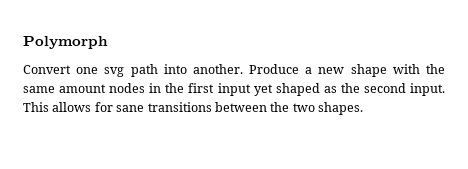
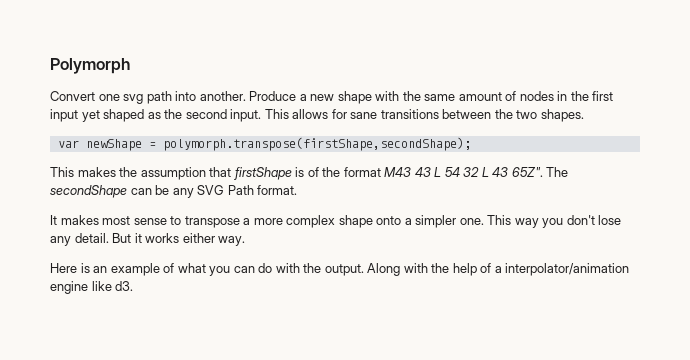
- Produce a new shape with the same amount nodes in the first input yet shaped as the second input.
+ Produce a new shape with the same amount of nodes in the first input yet shaped as the second input.
+ var newShape = polymorph.transpose(firstShape,secondShape);
+ This makes the assumption that firstShape is of the format M43 43 L 54 32 L 43 65Z". The secondShape can be any SVG Path format.
+ It makes most sense to transpose a more complex shape onto a simpler one. This way you don't lose any detail. But it works either way.
+ Here is an example of what you can do with the output. Along with the help of a interpolator/animation engine like d3.

